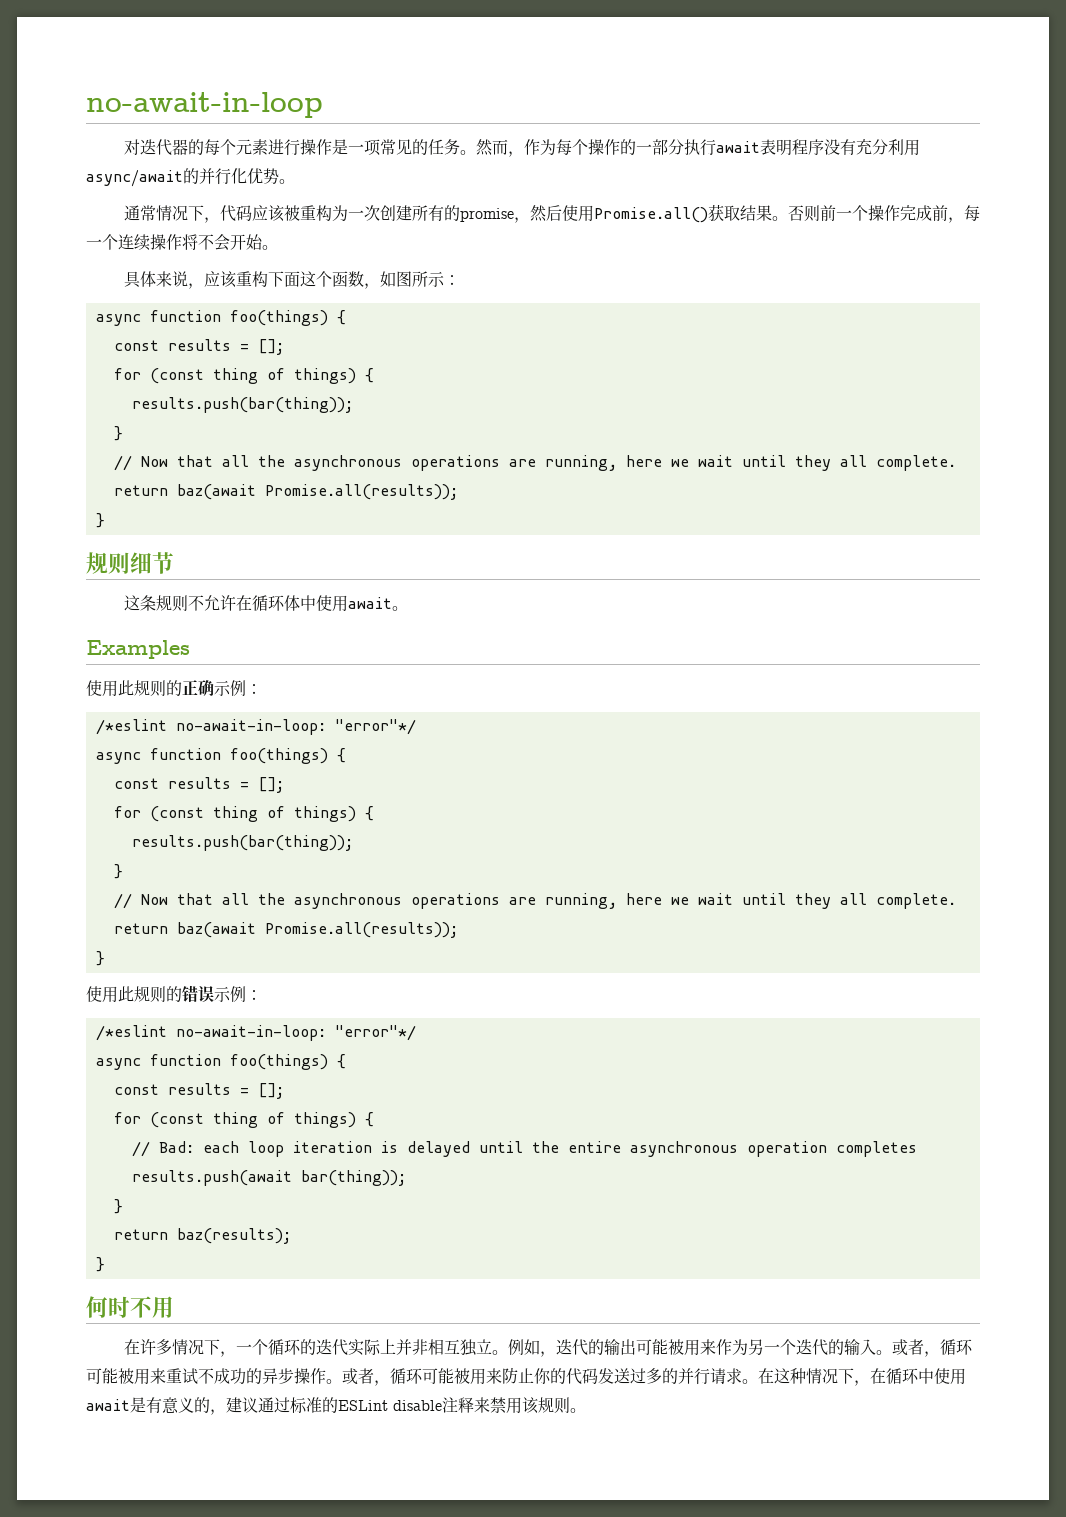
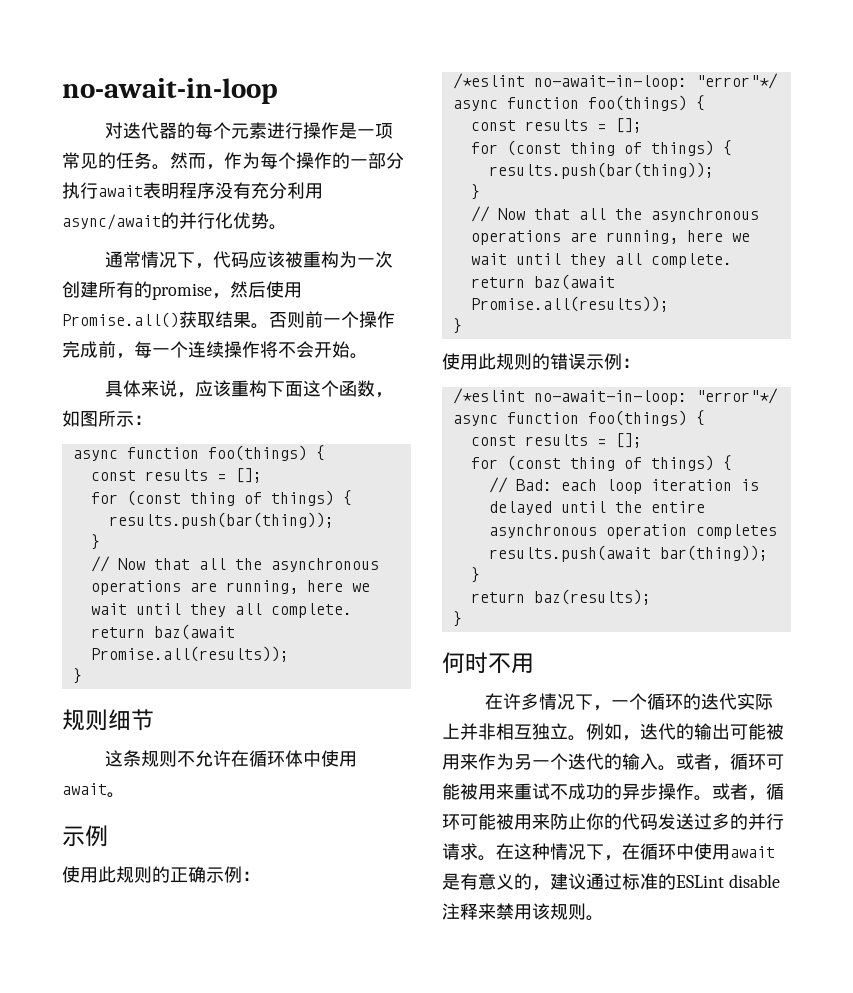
  这条规则不允许在循环体中使用await。
- Examples
+ 示例

